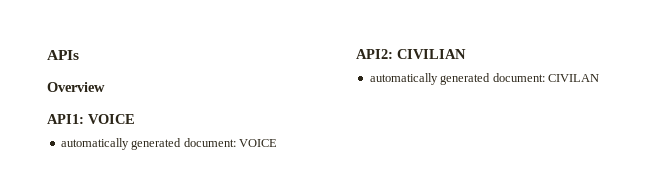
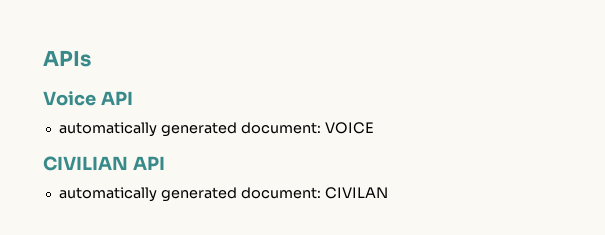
- Overview
- API1: VOICE
+ Voice API
- API2: CIVILIAN
+ CIVILIAN API

